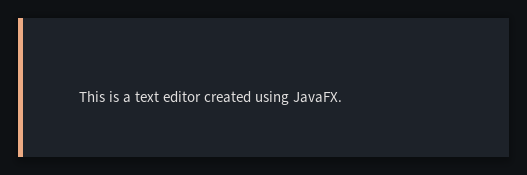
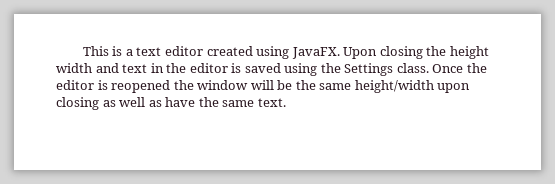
+ Upon closing the height width and text in the editor is saved using the Settings class. Once the editor is reopened the window will be the same height/width upon closing as well as have the same text.

